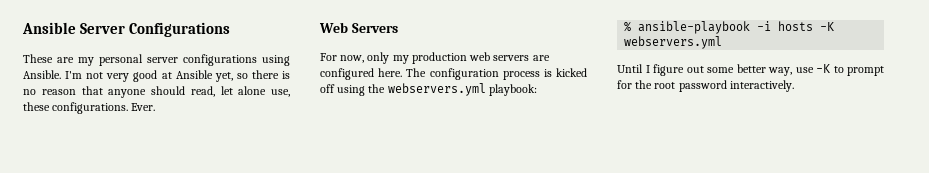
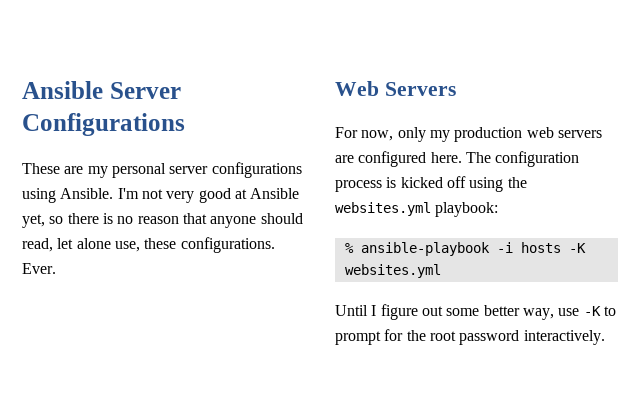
- The configuration process is kicked off using the webservers.yml playbook:
+ The configuration process is kicked off using the websites.yml playbook:
- % ansible-playbook -i hosts -K webservers.yml
+ % ansible-playbook -i hosts -K websites.yml

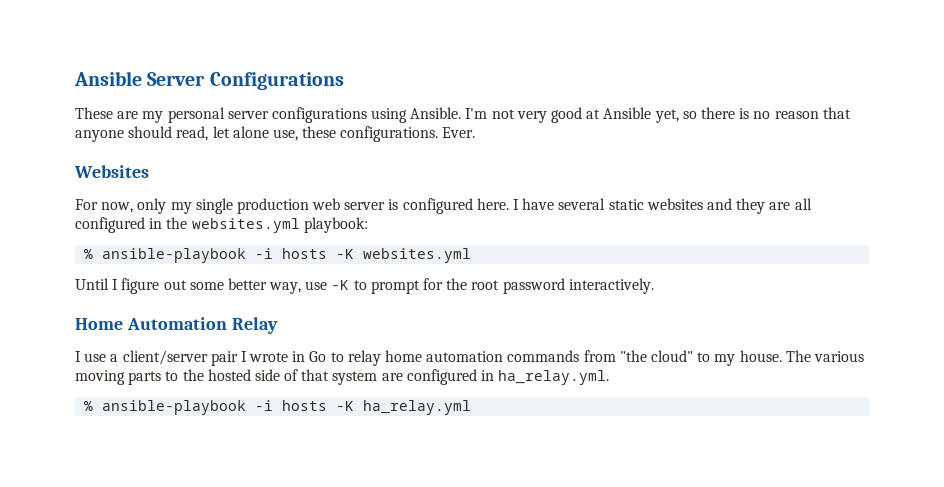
- Web Servers
+ Websites
- For now, only my production web servers are configured here. The configuration process is kicked off using the websites.yml playbook:
+ For now, only my single production web server is configured here. I have several static websites and they are all configured in the websites.yml playbook:
+ Home Automation Relay
+ I use a client/server pair I wrote in Go to relay home automation commands from "the cloud" to my house. The various moving parts to the hosted side of that system are configured in ha_relay.yml.
+ % ansible-playbook -i hosts -K ha_relay.yml

